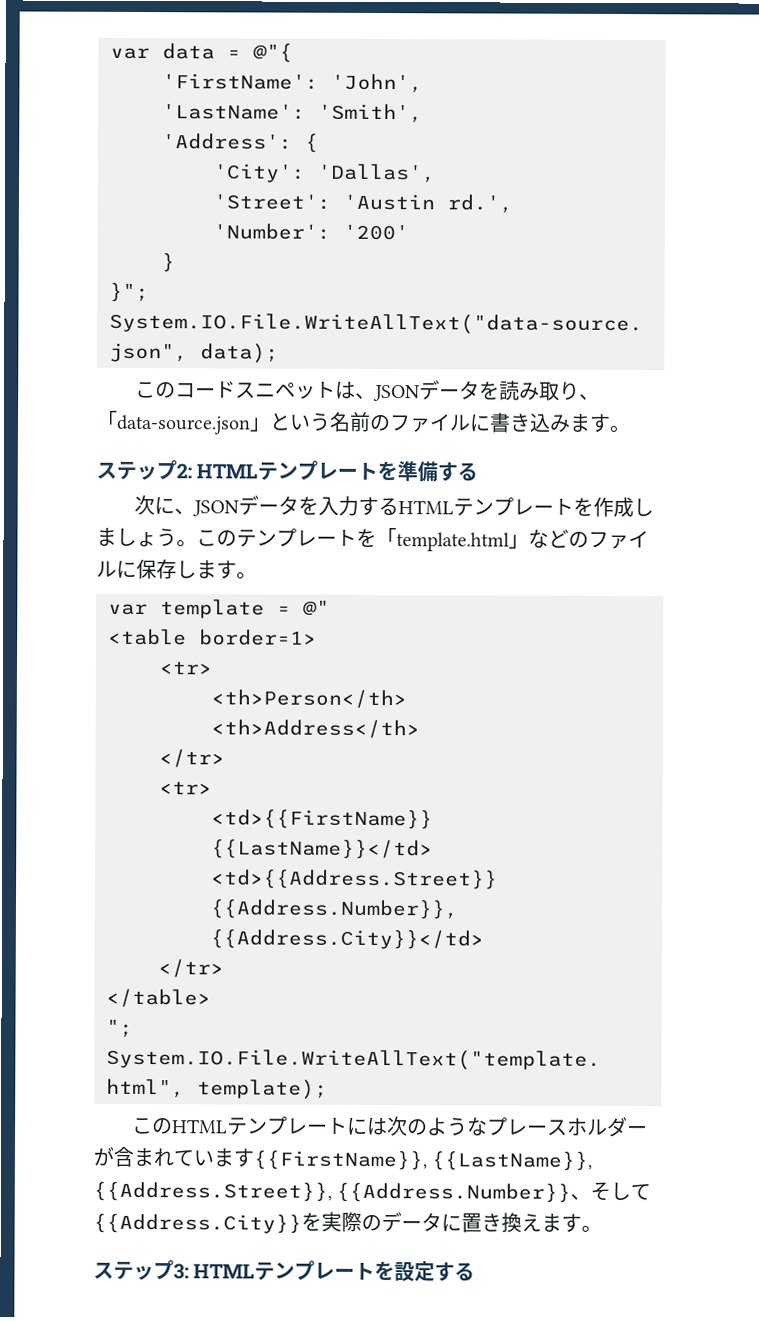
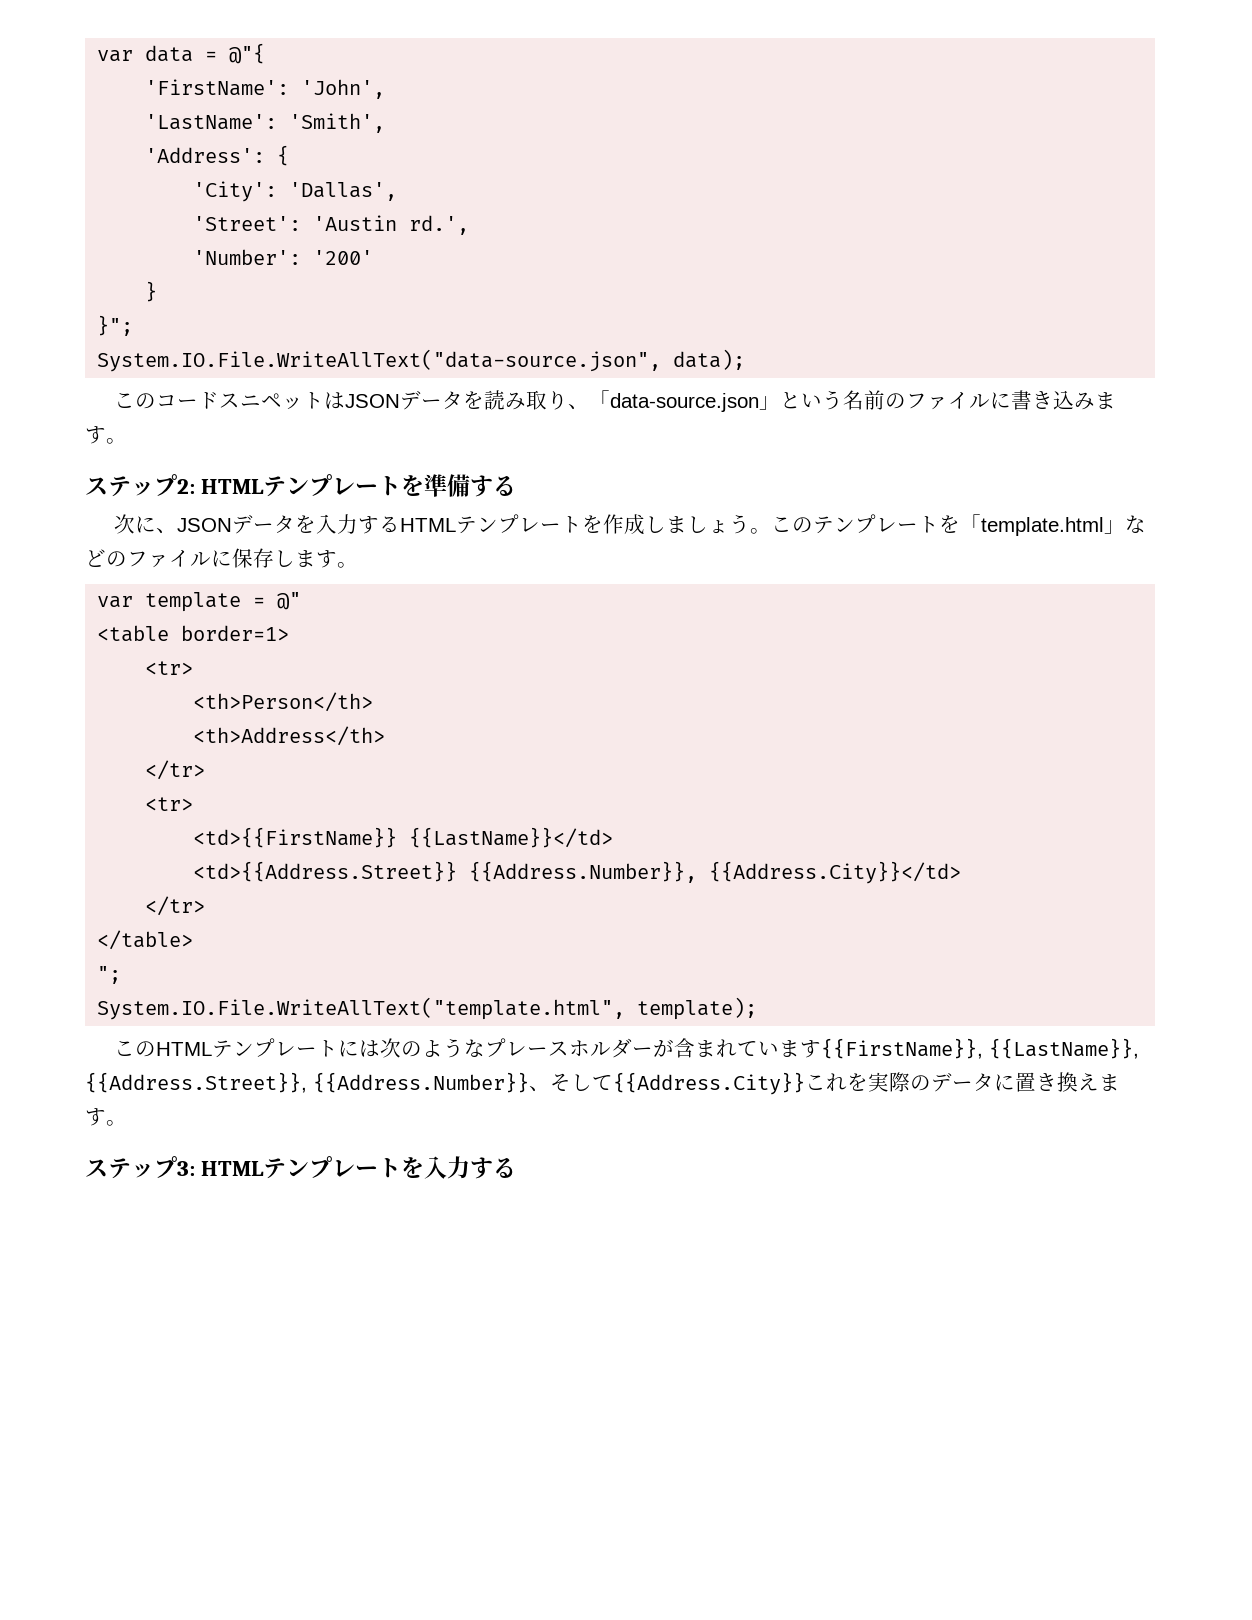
- このコードスニペットは、JSONデータを読み取り、「data-source.json」という名前のファイルに書き込みます。
+ このコードスニペットはJSONデータを読み取り、「data-source.json」という名前のファイルに書き込みます。
- このHTMLテンプレートには次のようなプレースホルダーが含まれています{{FirstName}}, {{LastName}}, {{Address.Street}}, {{Address.Number}}、そして{{Address.City}}を実際のデータに置き換えます。
+ このHTMLテンプレートには次のようなプレースホルダーが含まれています{{FirstName}}, {{LastName}}, {{Address.Street}}, {{Address.Number}}、そして{{Address.City}}これを実際のデータに置き換えます。
- ステップ3: HTMLテンプレートを設定する
+ ステップ3: HTMLテンプレートを入力する

